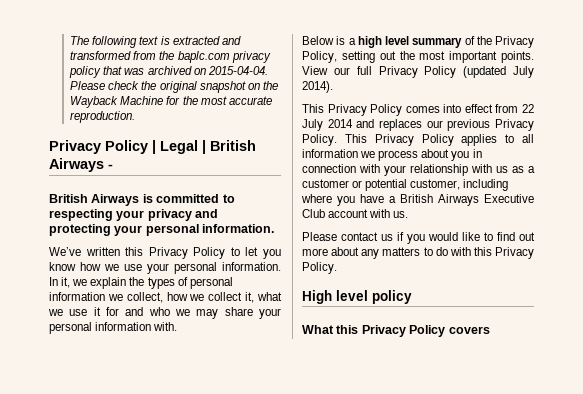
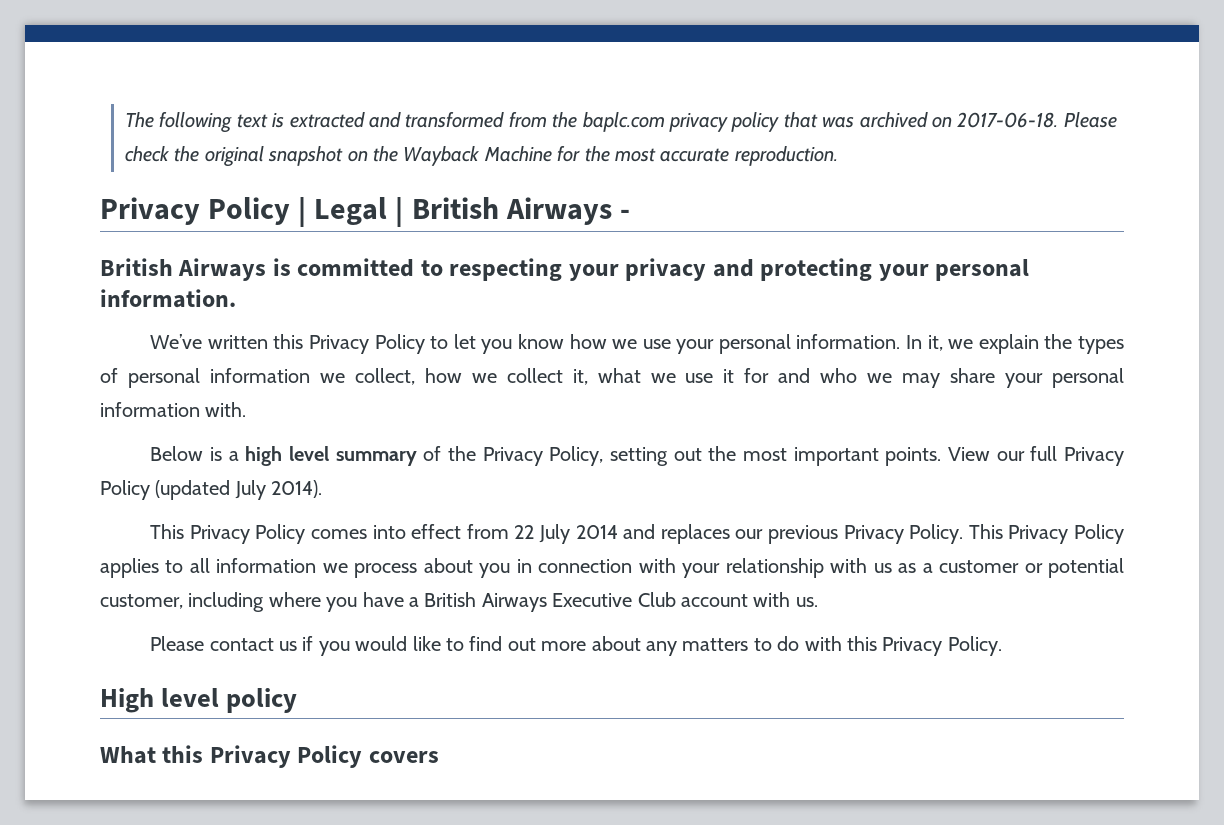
- The following text is extracted and transformed from the baplc.com privacy policy that was archived on 2015-04-04.
+ The following text is extracted and transformed from the baplc.com privacy policy that was archived on 2017-06-18.

